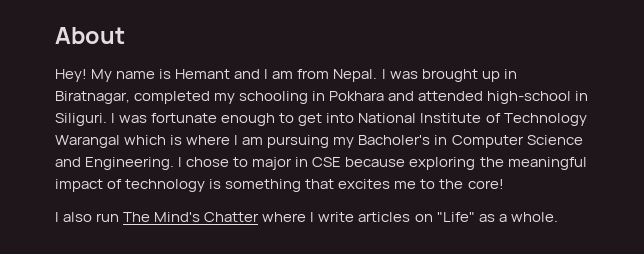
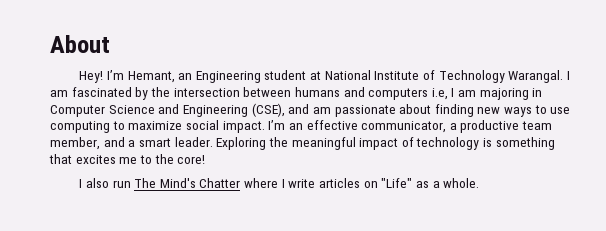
- My name is Hemant and I am from Nepal. I was brought up in Biratnagar, completed my schooling in Pokhara and attended high-school in Siliguri. I was fortunate enough to get into National Institute of Technology Warangal which is where I am pursuing my Bacholer's in Computer Science and Engineering. I chose to major in CSE because exploring the meaningful impact of technology is something that excites me to the core!
+ I’m Hemant, an Engineering student at National Institute of Technology Warangal. I am fascinated by the intersection between humans and computers i.e, I am majoring in Computer Science and Engineering (CSE), and am passionate about finding new ways to use computing to maximize social impact. I’m an effective communicator, a productive team member, and a smart leader. Exploring the meaningful impact of technology is something that excites me to the core!

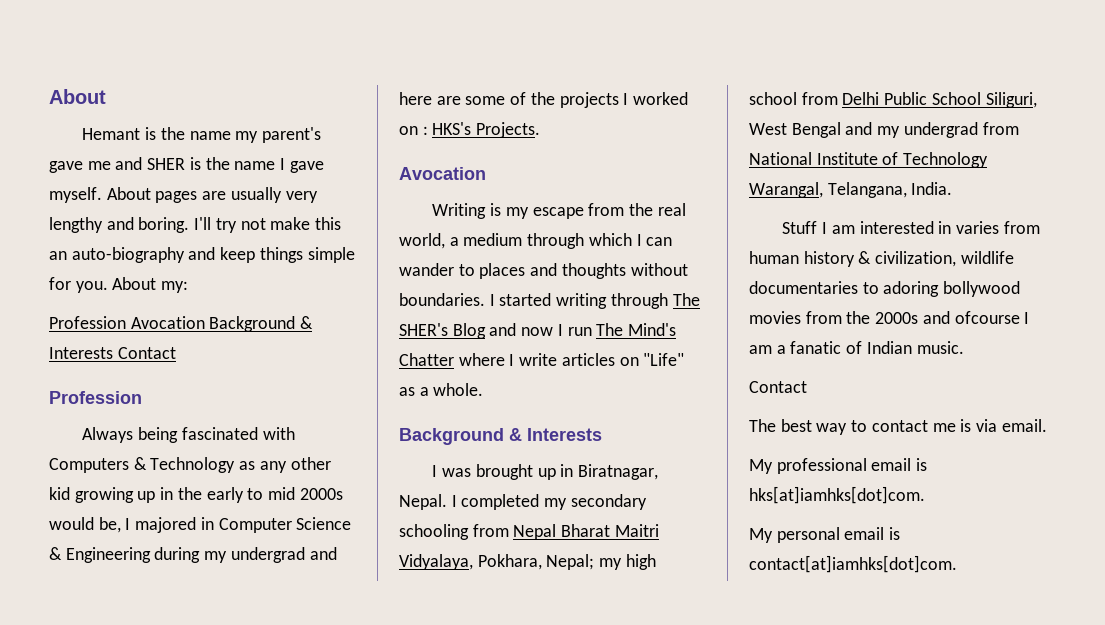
- Hey! I’m Hemant, an Engineering student at National Institute of Technology Warangal. I am fascinated by the intersection between humans and computers i.e, I am majoring in Computer Science and Engineering (CSE), and am passionate about finding new ways to use computing to maximize social impact. I’m an effective communicator, a productive team member, and a smart leader. Exploring the meaningful impact of technology is something that excites me to the core!
- I also run The Mind's Chatter where I write articles on "Life" as a whole.
+ Hemant is the name my parent's gave me and SHER is the name I gave myself. About pages are usually very lengthy and boring. I'll try not make this an auto-biography and keep things simple for you. About my:
+ Profession Avocation Background & Interests Contact
+ Profession
+ Always being fascinated with Computers & Technology as any other kid growing up in the early to mid 2000s would be, I majored in Computer Science & Engineering during my undergrad and here are some of the projects I worked on : HKS's Projects.
+ Avocation
+ Writing is my escape from the real world, a medium through which I can wander to places and thoughts without boundaries. I started writing through The SHER's Blog and now I run The Mind's Chatter where I write articles on "Life" as a whole.
+ Background & Interests
+ I was brought up in Biratnagar, Nepal. I completed my secondary schooling from Nepal Bharat Maitri Vidyalaya, Pokhara, Nepal; my high school from Delhi Public School Siliguri, West Bengal and my undergrad from National Institute of Technology Warangal, Telangana, India.
+ Stuff I am interested in varies from human history & civilization, wildlife documentaries to adoring bollywood movies from the 2000s and ofcourse I am a fanatic of Indian music.
+ Contact
+ The best way to contact me is via email.
+ My professional email is hks[at]iamhks[dot]com.
+ My personal email is contact[at]iamhks[dot]com.

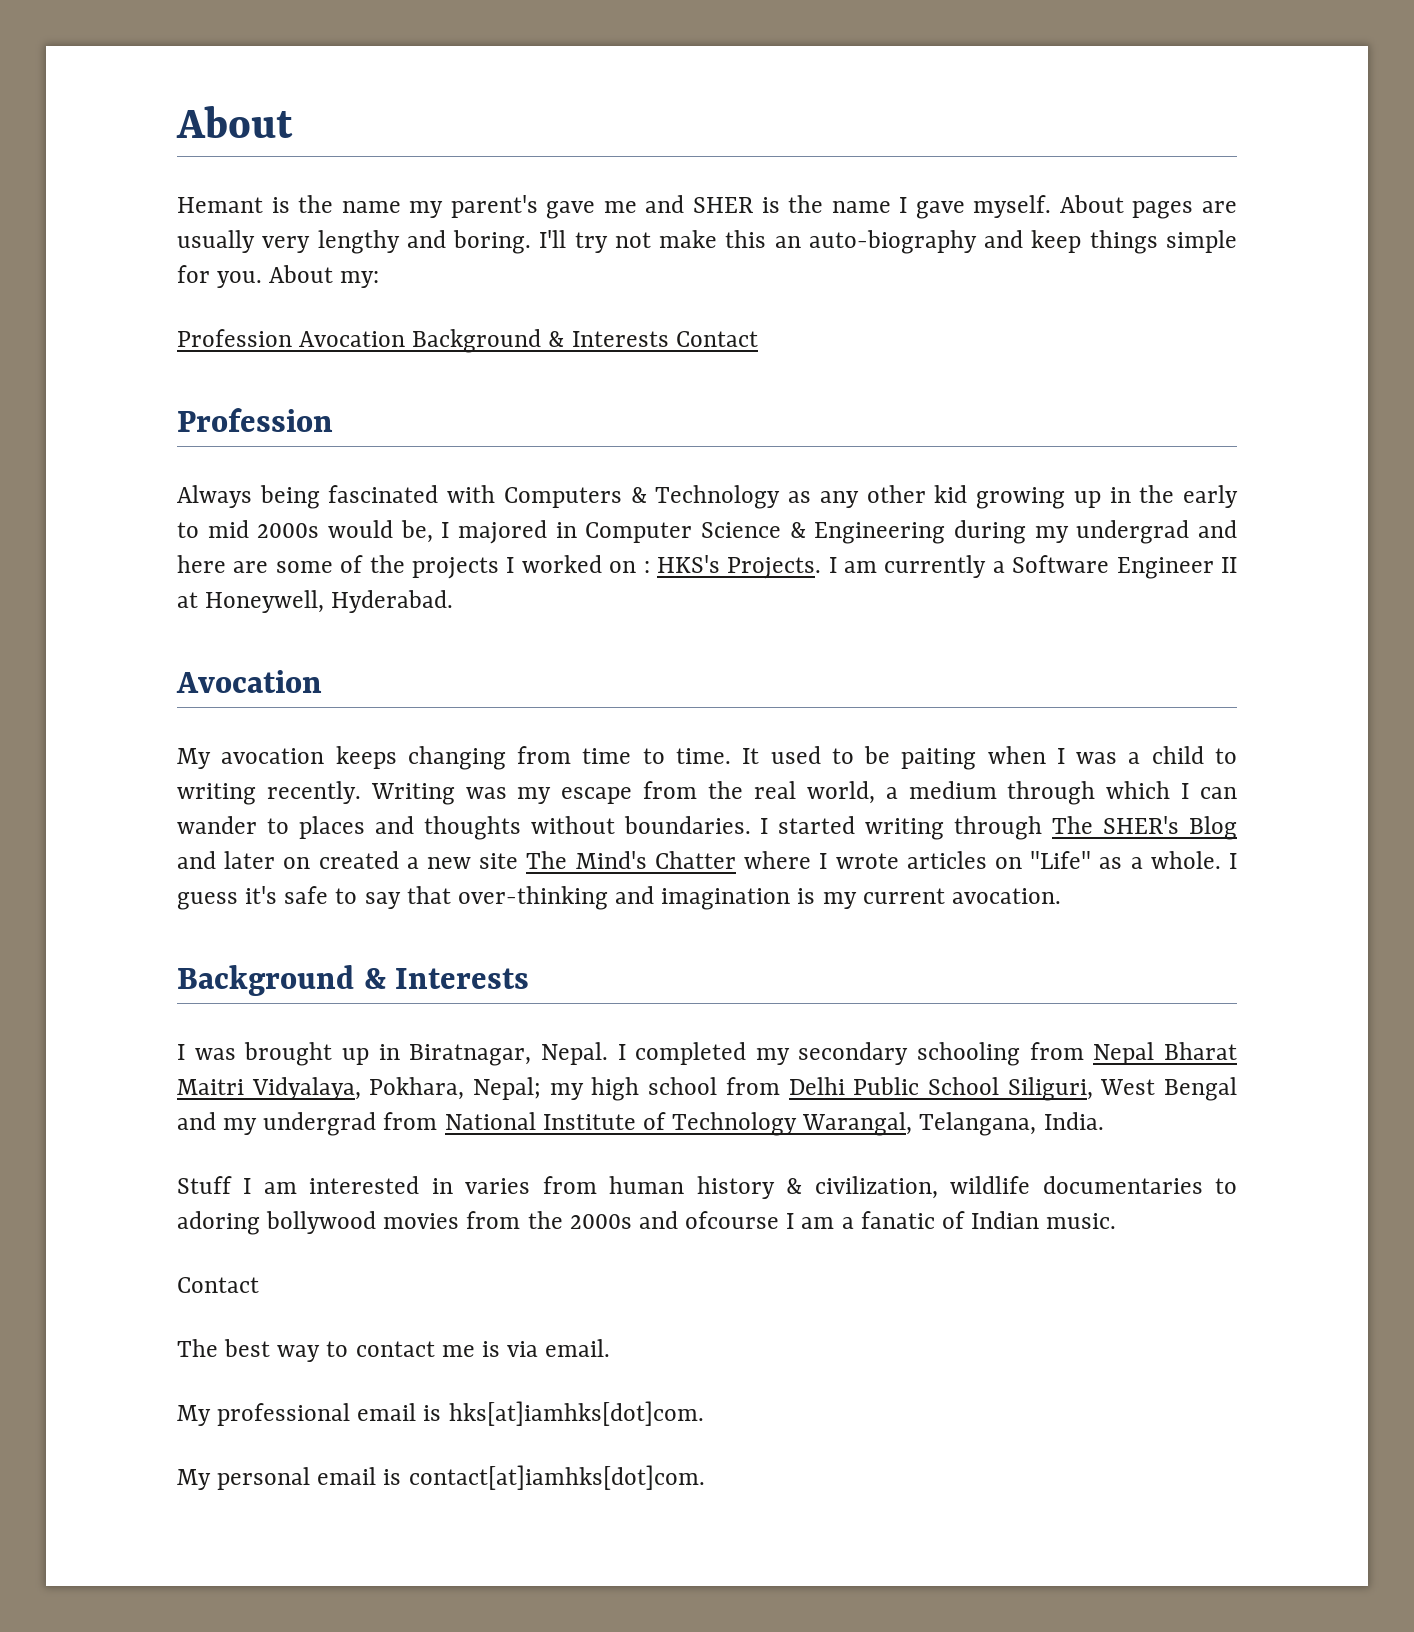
- HKS's Projects.
+ HKS's Projects. I am currently a Software Engineer II at Honeywell, Hyderabad.
  Avocation
- Writing is my escape from the real world, a medium through which I can wander to places and thoughts without boundaries.
+ My avocation keeps changing from time to time. It used to be paiting when I was a child to writing recently. Writing was my escape from the real world, a medium through which I can wander to places and thoughts without boundaries.
- I started writing through The SHER's Blog and now I run The Mind's Chatter where I write articles on "Life" as a whole.
+ I started writing through The SHER's Blog and later on created a new site The Mind's Chatter where I wrote articles on "Life" as a whole. I guess it's safe to say that over-thinking and imagination is my current avocation.

